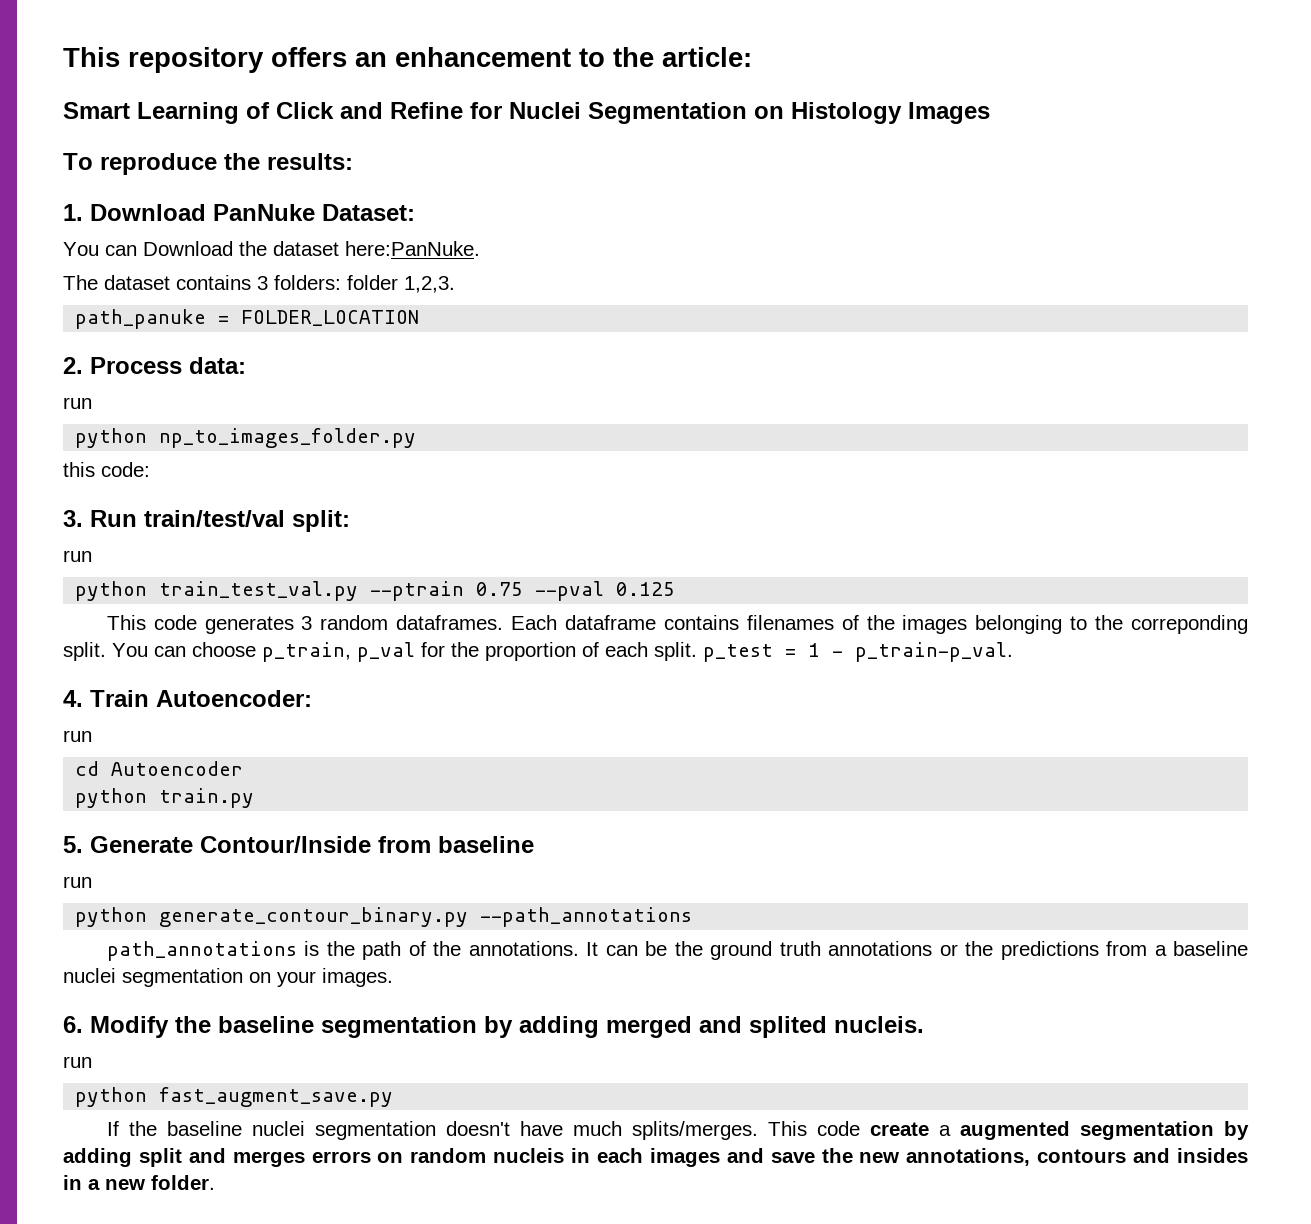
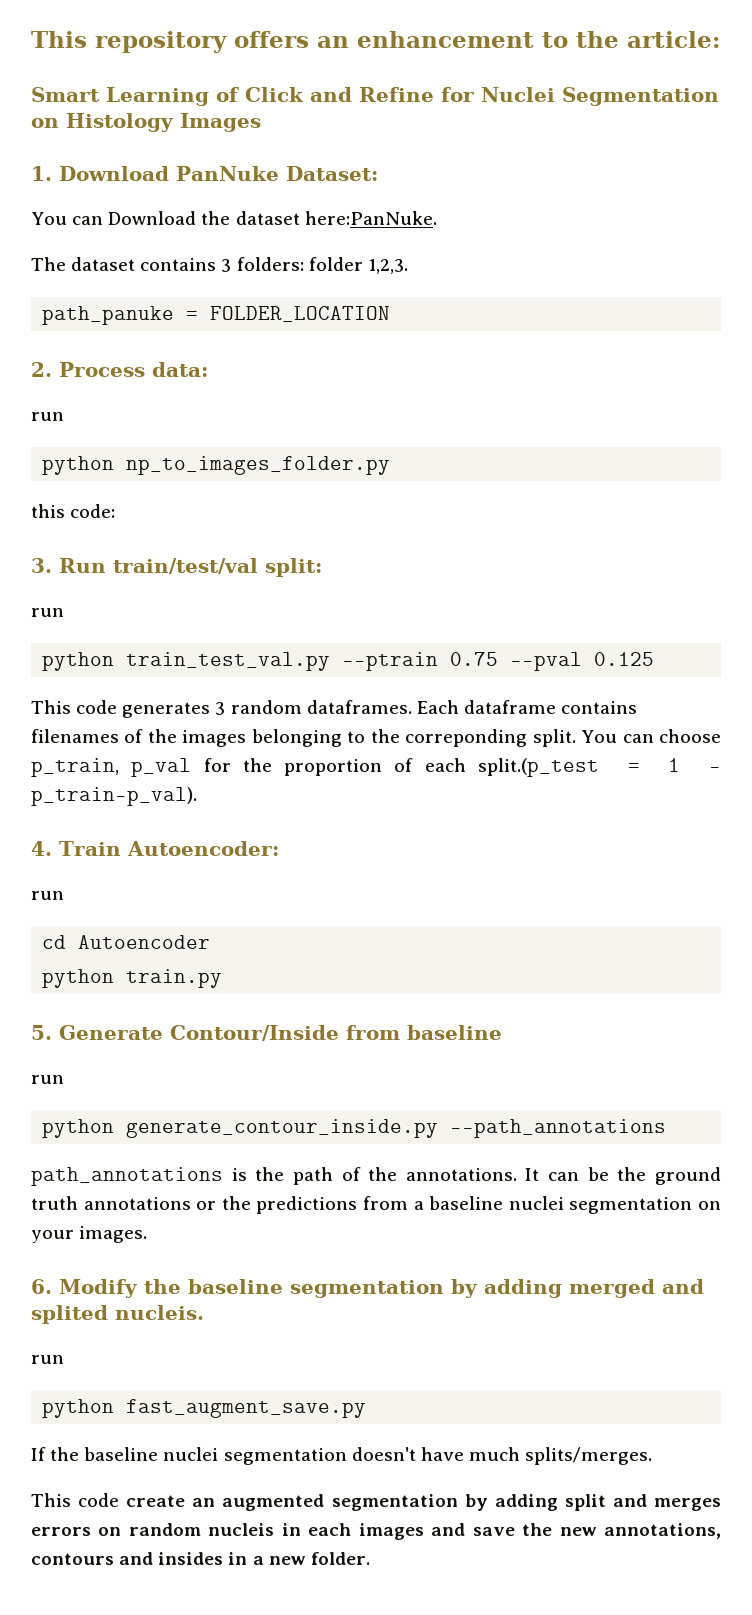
- To reproduce the results:
- You can choose p_train, p_val for the proportion of each split. p_test = 1 - p_train-p_val.
+ You can choose p_train, p_val for the proportion of each split.(p_test = 1 - p_train-p_val).
- python generate_contour_binary.py --path_annotations
+ python generate_contour_inside.py --path_annotations
- If the baseline nuclei segmentation doesn't have much splits/merges. This code create a augmented segmentation by adding split and merges errors on random nucleis in each images and save the new annotations, contours and insides in a new folder.
+ If the baseline nuclei segmentation doesn't have much splits/merges.
+ This code create an augmented segmentation by adding split and merges errors on random nucleis in each images and save the new annotations, contours and insides in a new folder.

